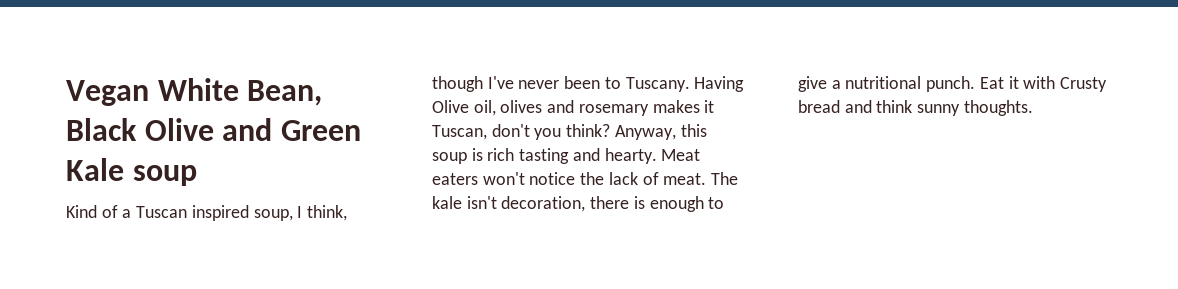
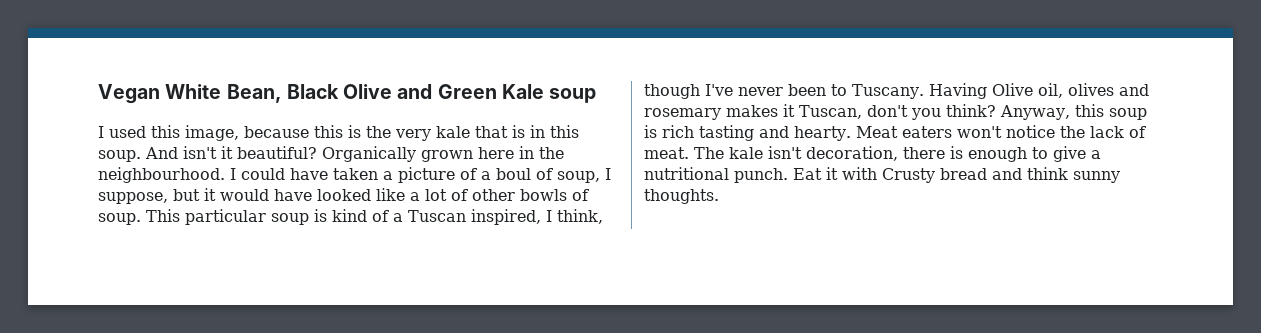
- Kind of a Tuscan inspired soup, I think, though I've never been to Tuscany.
+ I used this image, because this is the very kale that is in this soup. And isn't it beautiful? Organically grown here in the neighbourhood. I could have taken a picture of a boul of soup, I suppose, but it would have looked like a lot of other bowls of soup. This particular soup is kind of a Tuscan inspired, I think, though I've never been to Tuscany.

